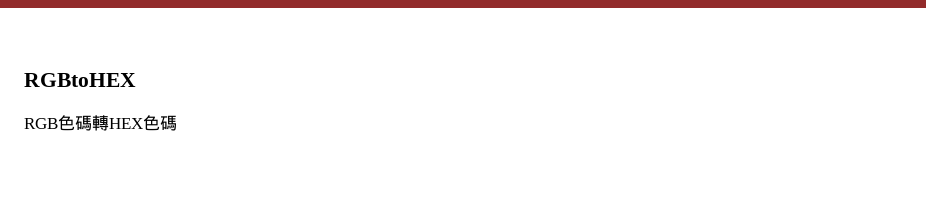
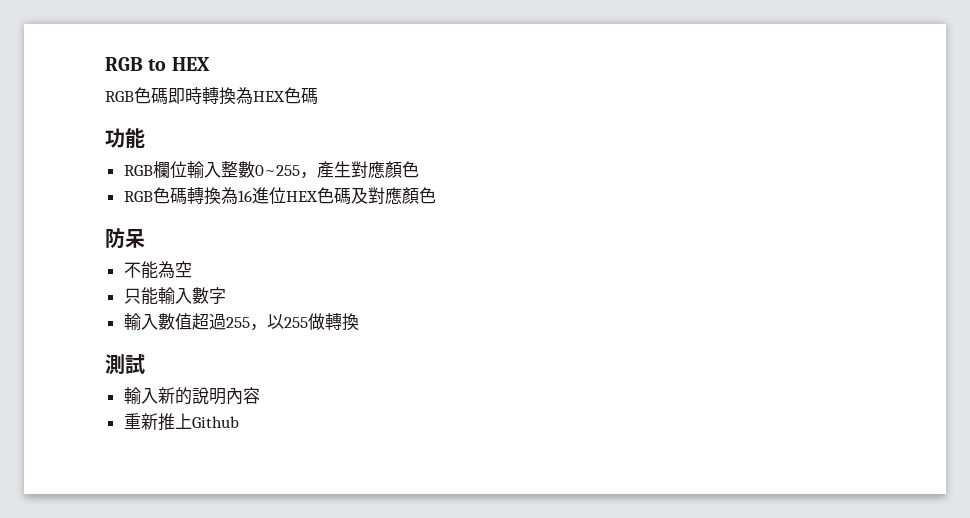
- RGBtoHEX
- RGB色碼轉HEX色碼
+ RGB to HEX
+ RGB色碼即時轉換為HEX色碼
+ 功能
+ RGB欄位輸入整數0~255，產生對應顏色
+ RGB色碼轉換為16進位HEX色碼及對應顏色
+ 防呆
+ 不能為空
+ 只能輸入數字
+ 輸入數值超過255，以255做轉換
+ 測試
+ 輸入新的說明內容
+ 重新推上Github

